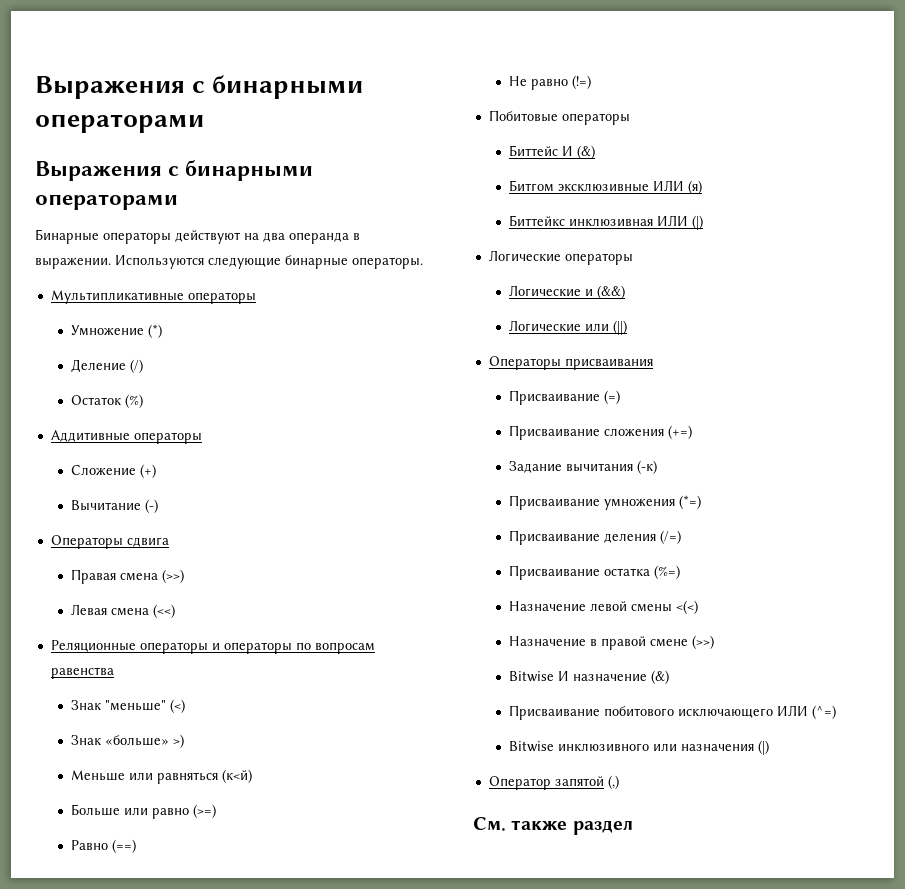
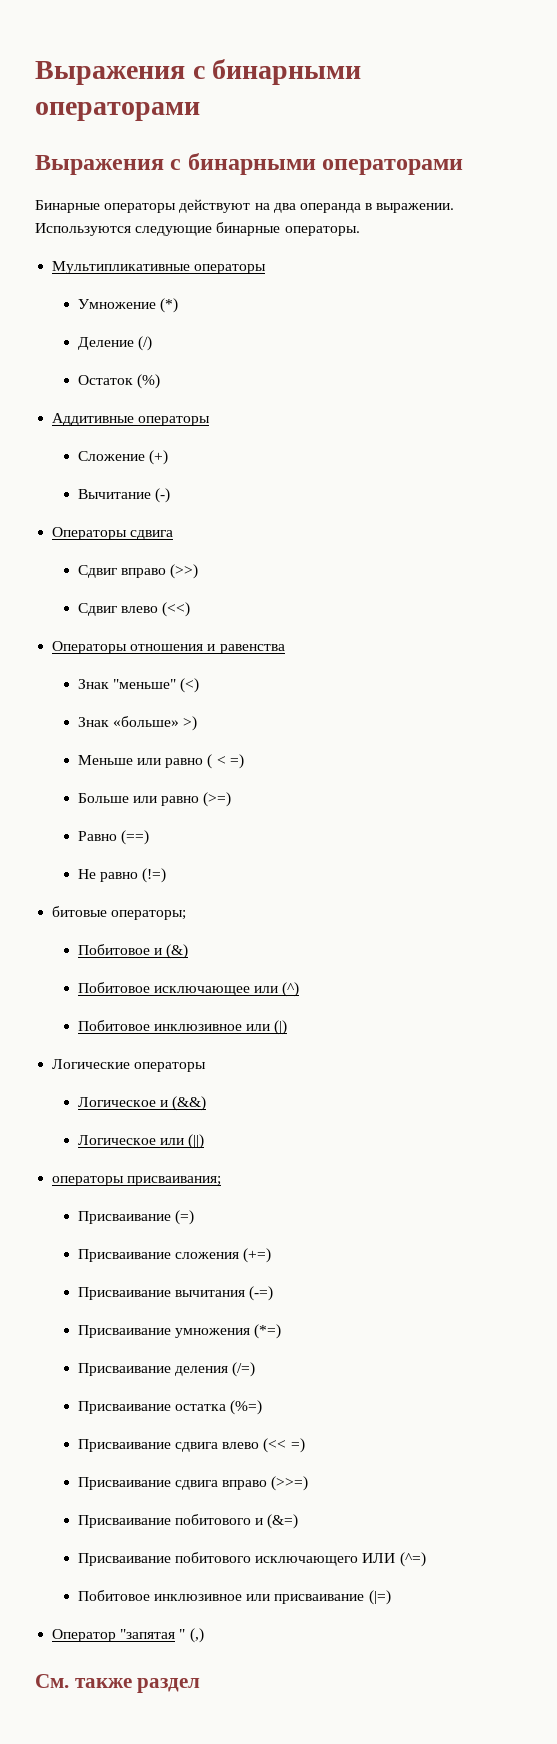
- Правая смена (>>)
- Левая смена (<<)
+ Сдвиг вправо (>>)
+ Сдвиг влево (<<)
- Реляционные операторы и операторы по вопросам равенства
+ Операторы отношения и равенства
- Меньше или равняться (к<й)
+ Меньше или равно ( < =)
- Побитовые операторы
- Биттейс И (&)
- Битгом эксклюзивные ИЛИ (я)
- Биттейкс инклюзивная ИЛИ (|)
+ битовые операторы;
+ Побитовое и (&)
+ Побитовое исключающее или (^)
+ Побитовое инклюзивное или (|)
- Логические и (&&)
+ Логическое и (&&)
- Логические или (||)
+ Логическое или (||)
- Операторы присваивания
+ операторы присваивания;
- Задание вычитания (-к)
+ Присваивание вычитания (-=)
- Назначение левой смены <(<)
- Назначение в правой смене (>>)
- Bitwise И назначение (&)
+ Присваивание сдвига влево (<< =)
+ Присваивание сдвига вправо (>>=)
+ Присваивание побитового и (&=)
- Bitwise инклюзивного или назначения (|)
+ Побитовое инклюзивное или присваивание (|=)
- Оператор запятой (,)
+ Оператор "запятая " (,)

